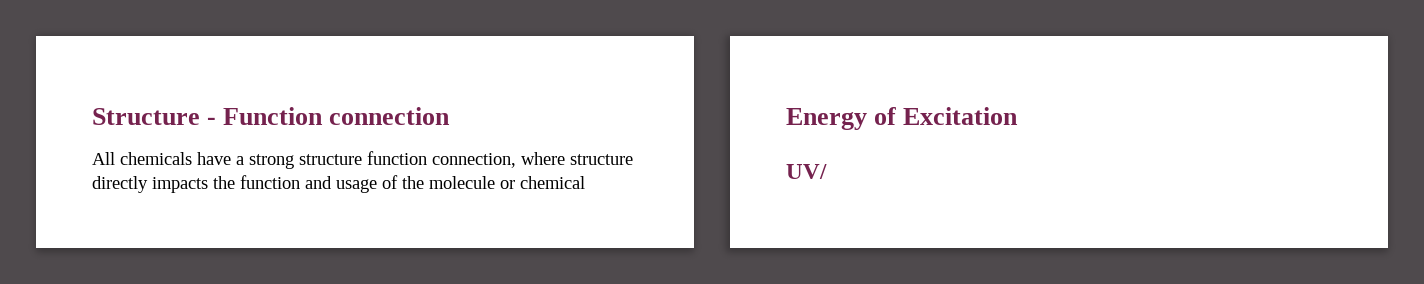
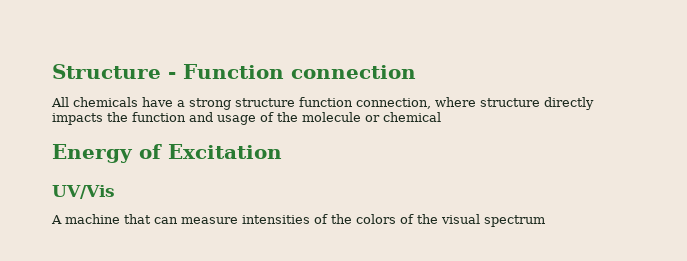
- UV/
+ UV/Vis
+ A machine that can measure intensities of the colors of the visual spectrum

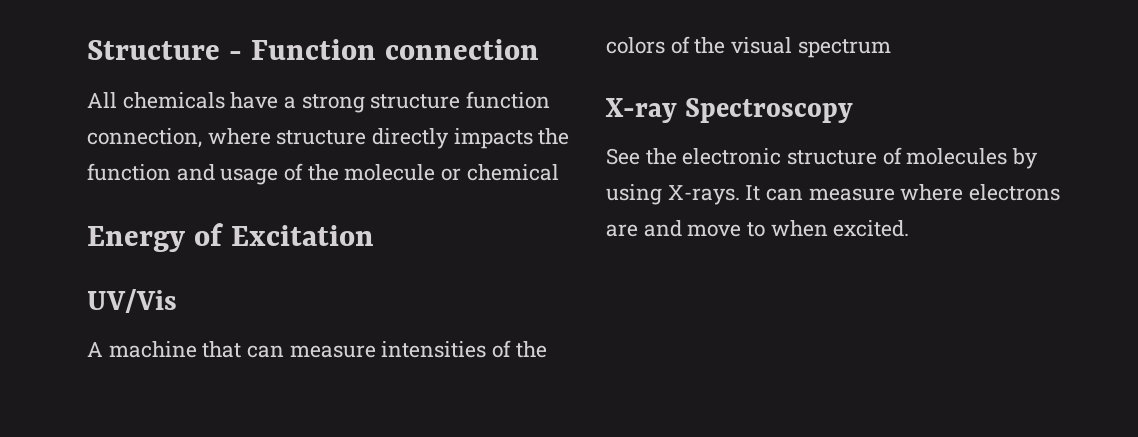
+ X-ray Spectroscopy
+ See the electronic structure of molecules by using X-rays. It can measure where electrons are and move to when excited.

